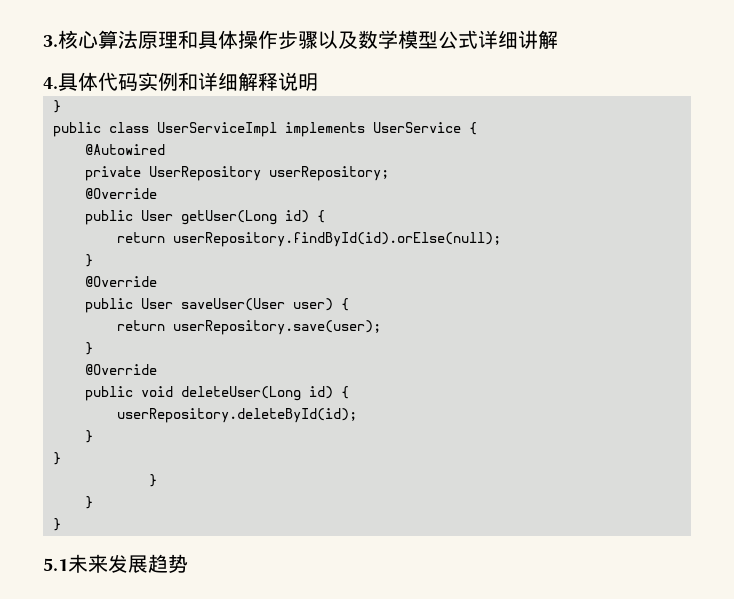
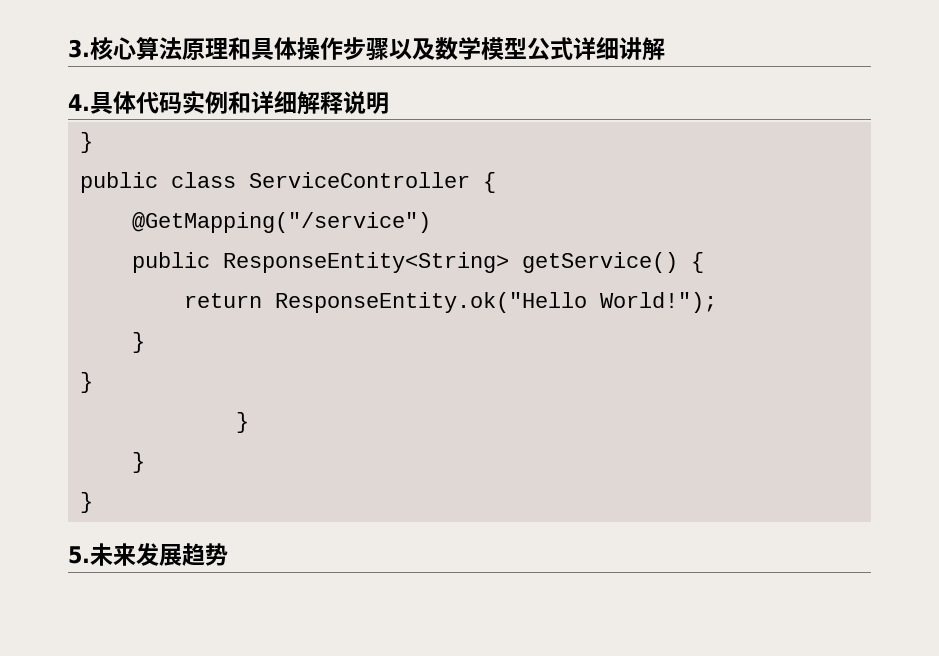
- public class UserServiceImpl implements UserService {
- @Autowired
- private UserRepository userRepository;
- @Override
- public User getUser(Long id) {
- return userRepository.findById(id).orElse(null);
- }
- @Override
- public User saveUser(User user) {
- return userRepository.save(user);
- }
- @Override
- public void deleteUser(Long id) {
- userRepository.deleteById(id);
+ public class ServiceController {
+ @GetMapping("/service")
+ public ResponseEntity<String> getService() {
+ return ResponseEntity.ok("Hello World!");
- 5.1未来发展趋势
+ 5.未来发展趋势

